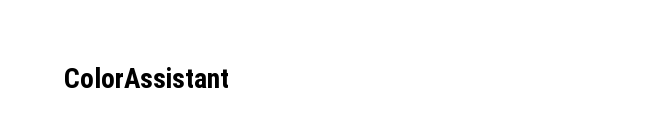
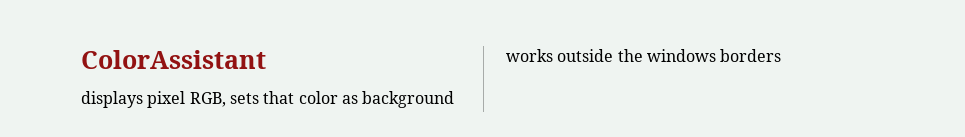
+ displays pixel RGB, sets that color as background works outside the windows borders

